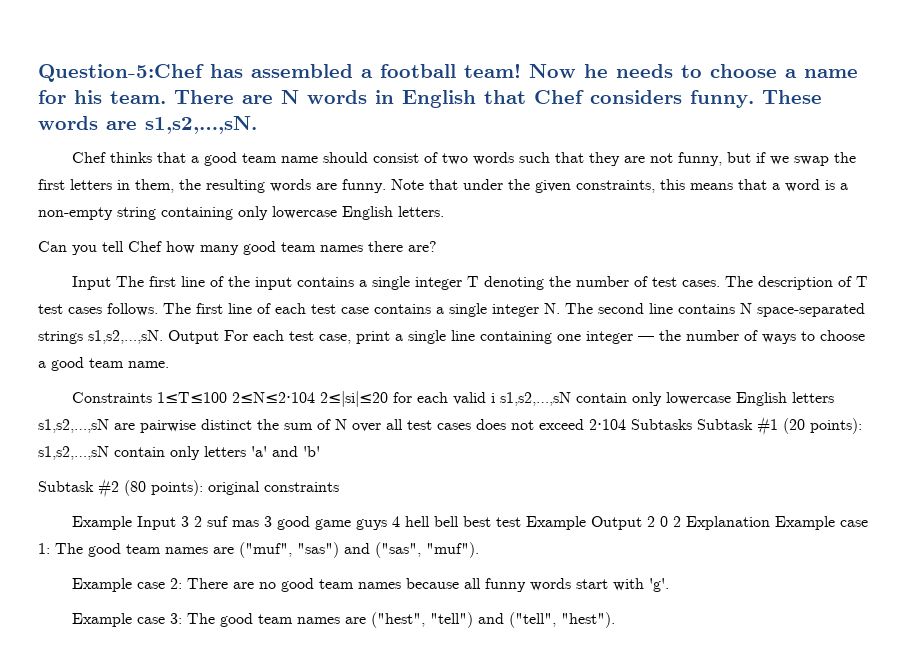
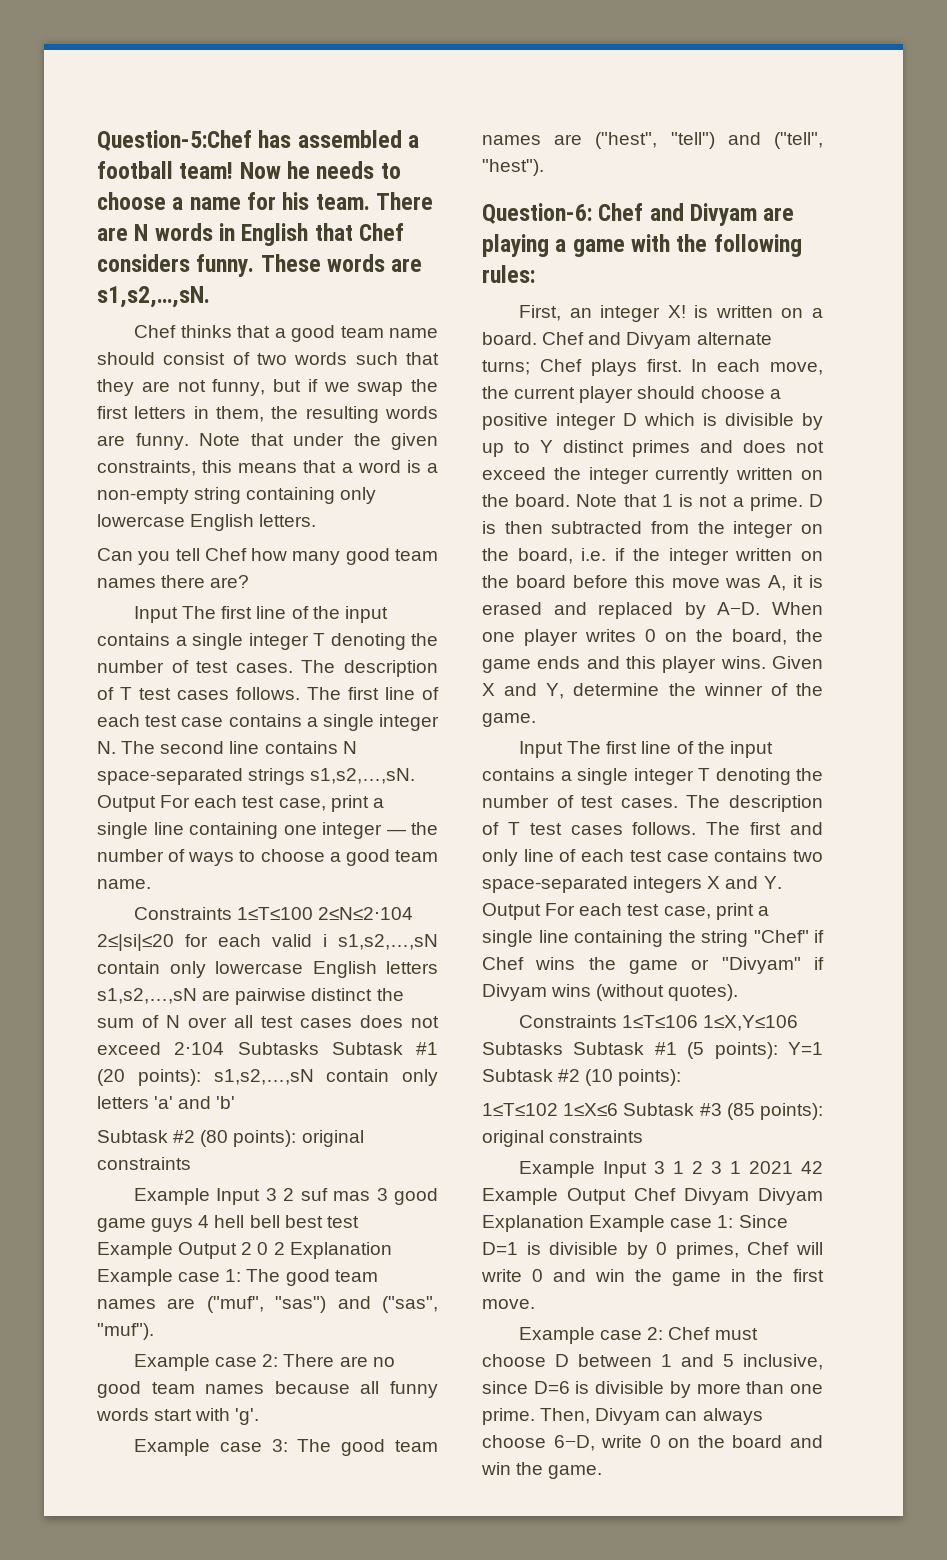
+ Question-6: Chef and Divyam are playing a game with the following rules:
+ First, an integer X! is written on a board. Chef and Divyam alternate turns; Chef plays first. In each move, the current player should choose a positive integer D which is divisible by up to Y distinct primes and does not exceed the integer currently written on the board. Note that 1 is not a prime. D is then subtracted from the integer on the board, i.e. if the integer written on the board before this move was A, it is erased and replaced by A−D. When one player writes 0 on the board, the game ends and this player wins. Given X and Y, determine the winner of the game.
+ Input The first line of the input contains a single integer T denoting the number of test cases. The description of T test cases follows. The first and only line of each test case contains two space-separated integers X and Y. Output For each test case, print a single line containing the string "Chef" if Chef wins the game or "Divyam" if Divyam wins (without quotes).
+ Constraints 1≤T≤106 1≤X,Y≤106 Subtasks Subtask #1 (5 points): Y=1 Subtask #2 (10 points):
+ 1≤T≤102 1≤X≤6 Subtask #3 (85 points): original constraints
+ Example Input 3 1 2 3 1 2021 42 Example Output Chef Divyam Divyam Explanation Example case 1: Since D=1 is divisible by 0 primes, Chef will write 0 and win the game in the first move.
+ Example case 2: Chef must choose D between 1 and 5 inclusive, since D=6 is divisible by more than one prime. Then, Divyam can always choose 6−D, write 0 on the board and win the game.

